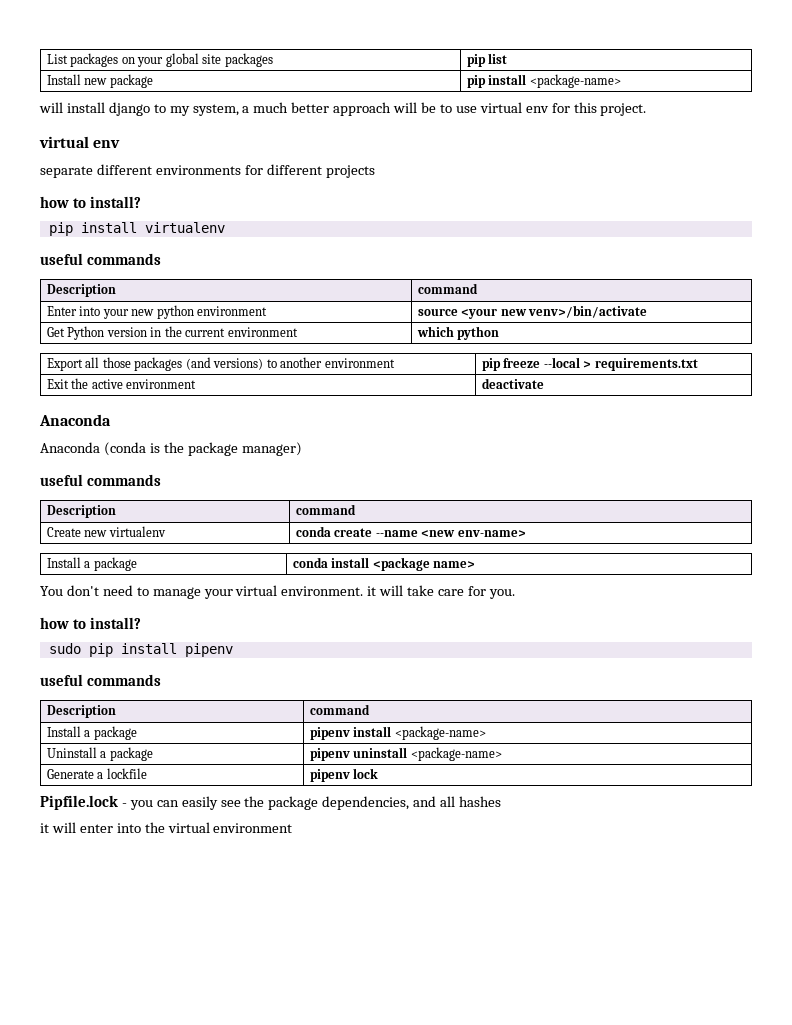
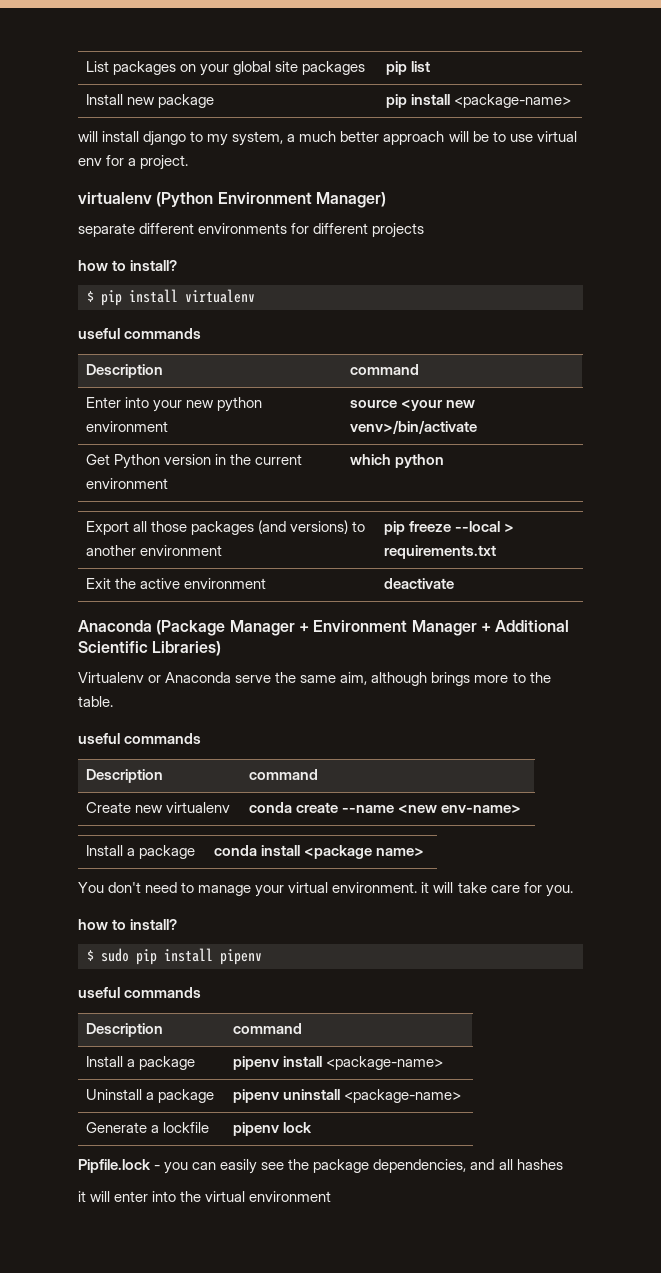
- will install django to my system, a much better approach will be to use virtual env for this project.
- virtual env
+ will install django to my system, a much better approach will be to use virtual env for a project.
+ virtualenv (Python Environment Manager)
- pip install virtualenv
+ $ pip install virtualenv
  Exit the active environment | deactivate
- Anaconda
- Anaconda (conda is the package manager)
+ Anaconda (Package Manager + Environment Manager + Additional Scientific Libraries)
+ Virtualenv or Anaconda serve the same aim, although brings more to the table.
- sudo pip install pipenv
+ $ sudo pip install pipenv

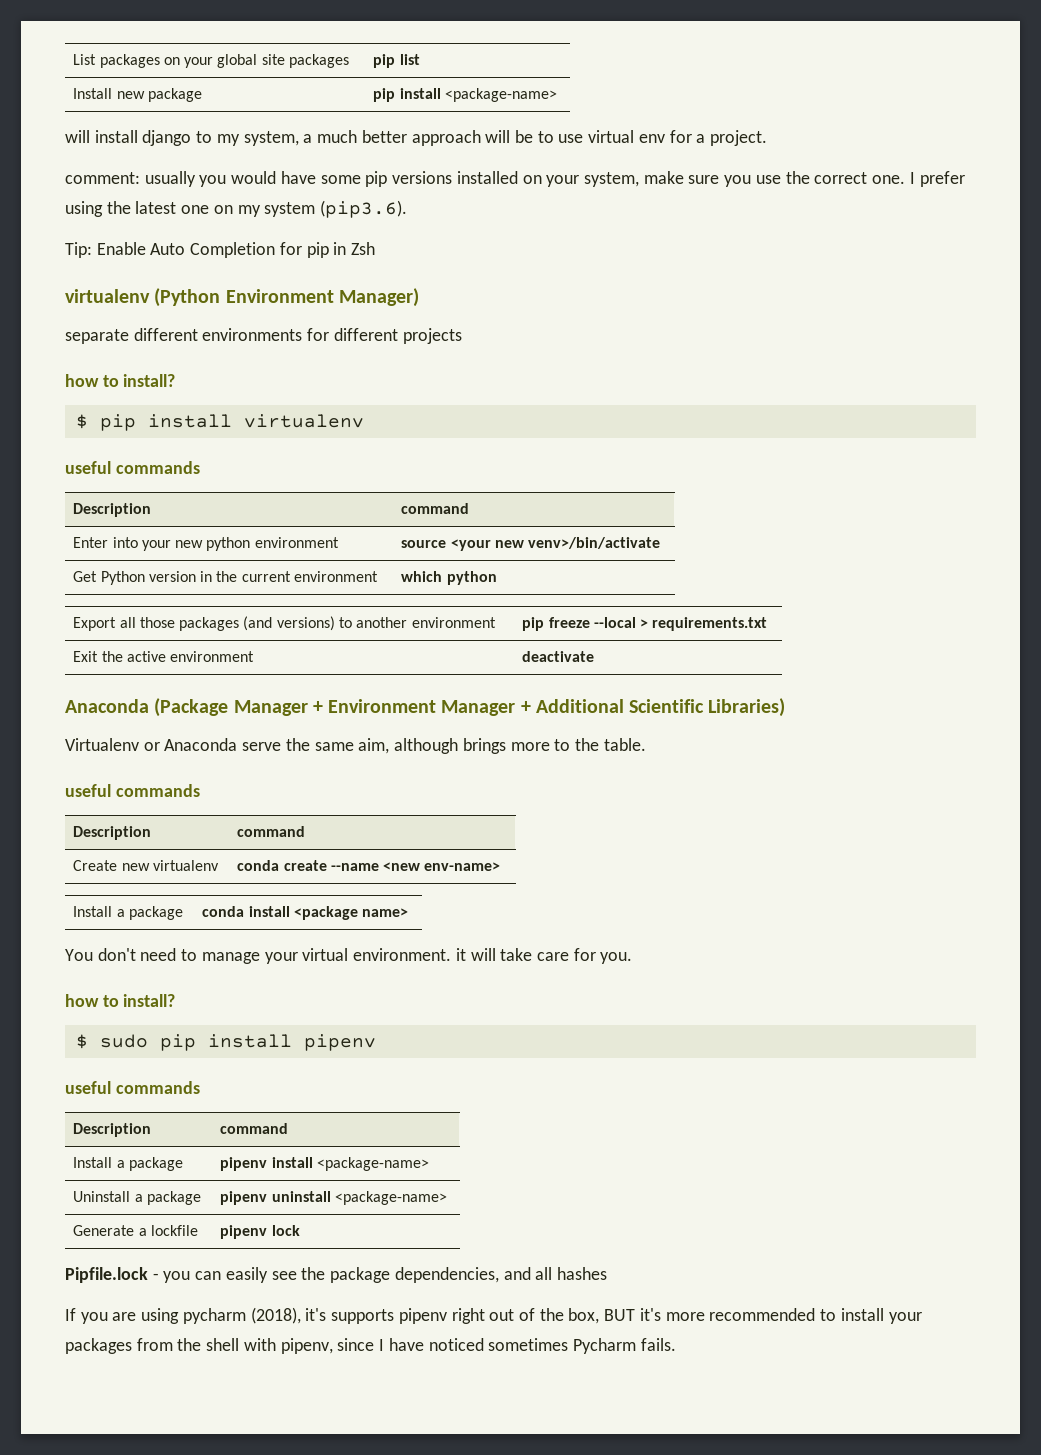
+ comment: usually you would have some pip versions installed on your system, make sure you use the correct one. I prefer using the latest one on my system (pip3.6).
+ Tip: Enable Auto Completion for pip in Zsh
- it will enter into the virtual environment
+ If you are using pycharm (2018), it's supports pipenv right out of the box, BUT it's more recommended to install your packages from the shell with pipenv, since I have noticed sometimes Pycharm fails.

